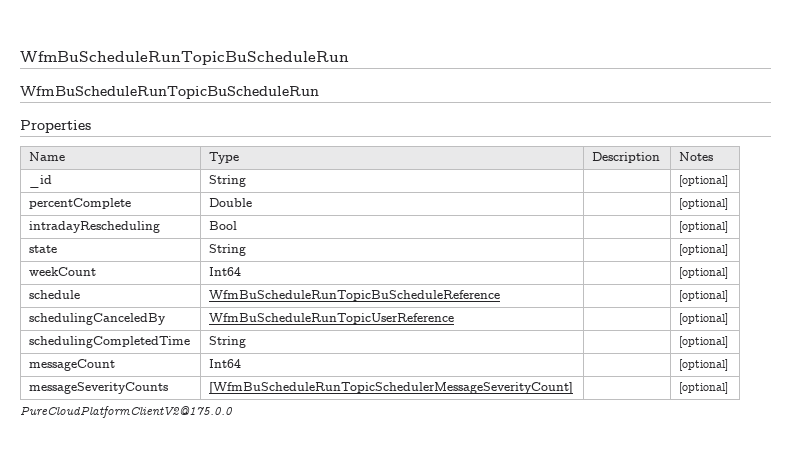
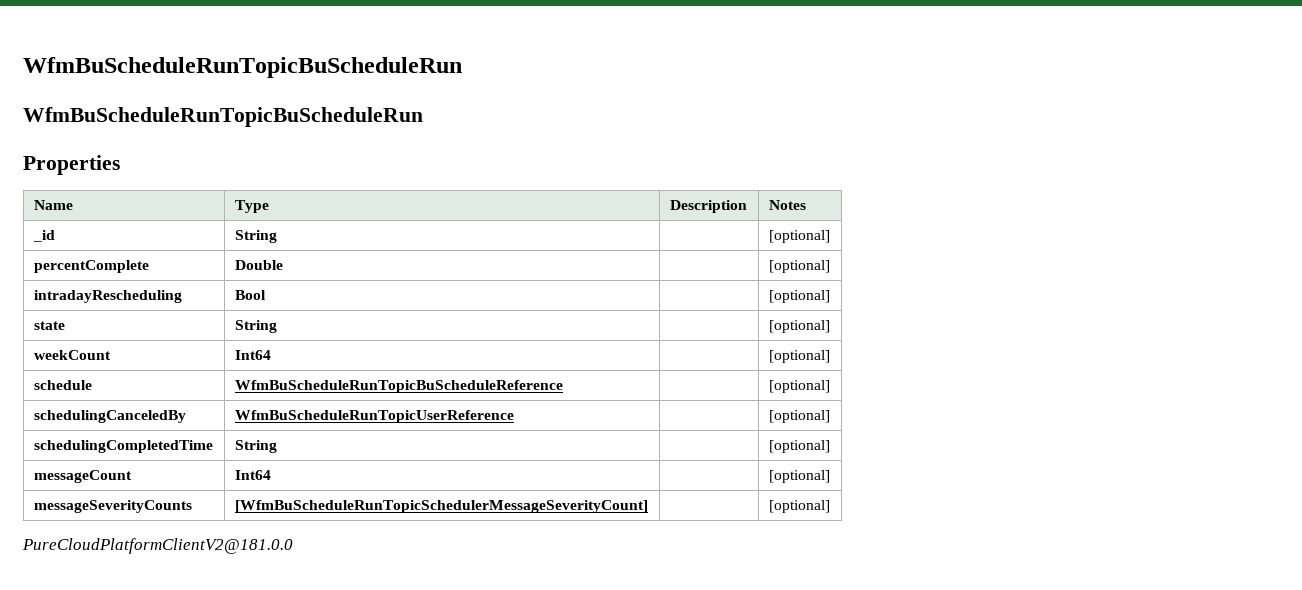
- PureCloudPlatformClientV2@175.0.0
+ PureCloudPlatformClientV2@181.0.0

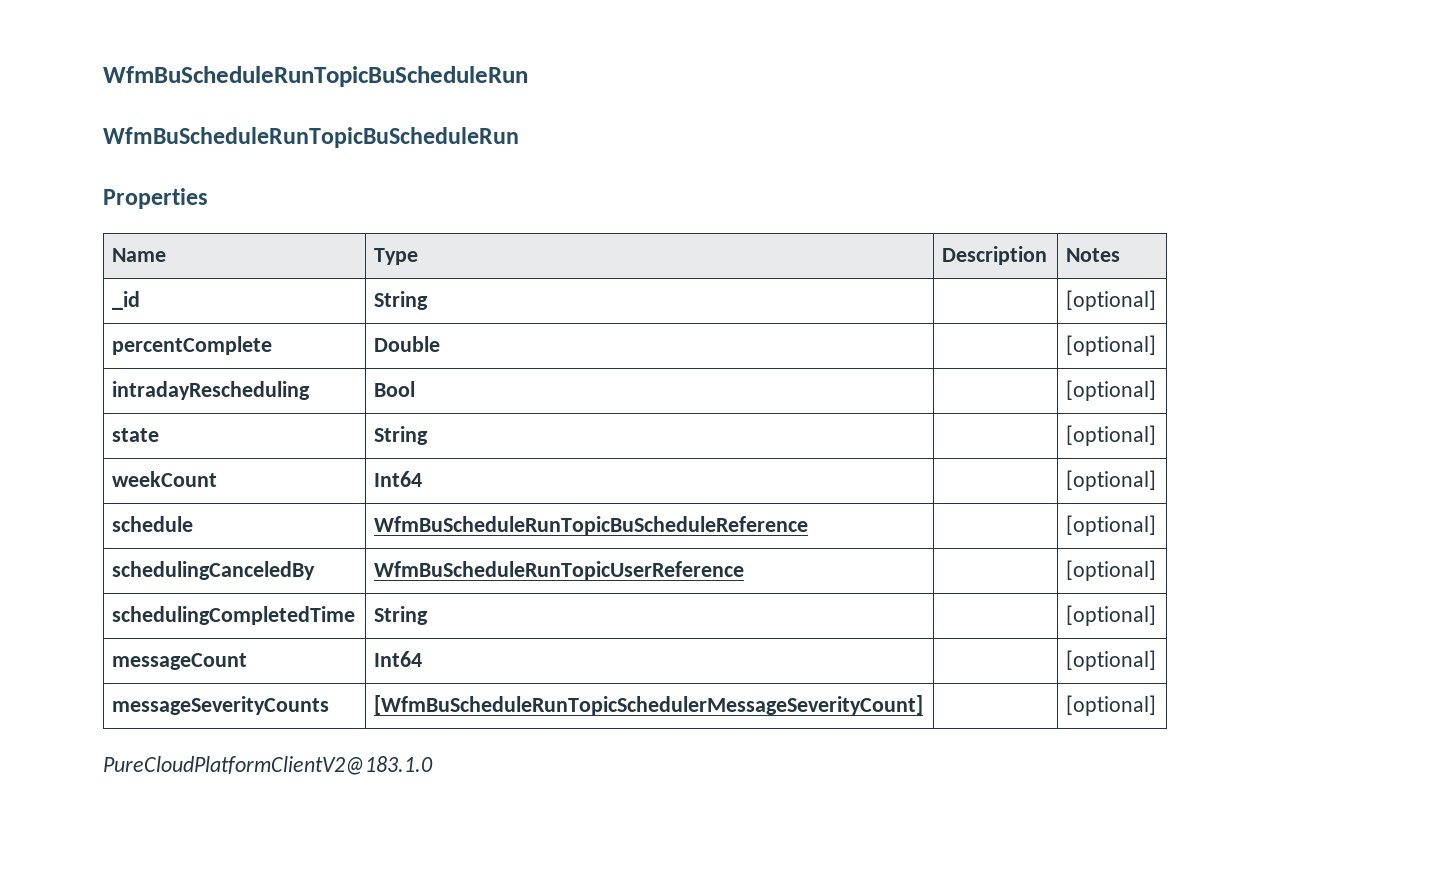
- PureCloudPlatformClientV2@181.0.0
+ PureCloudPlatformClientV2@183.1.0

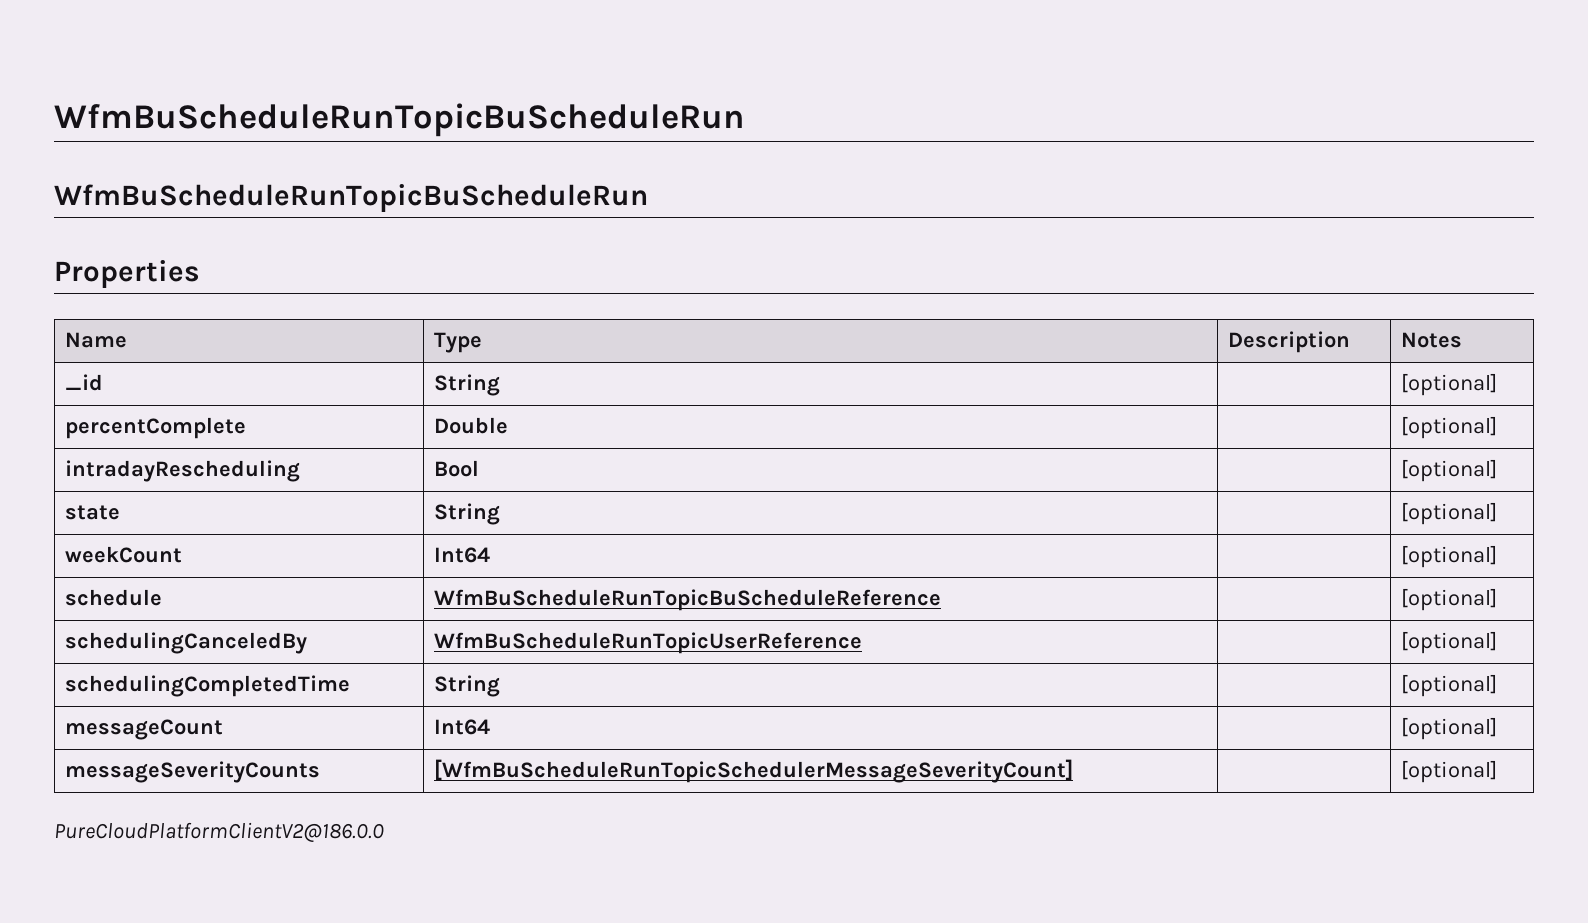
- PureCloudPlatformClientV2@183.1.0
+ PureCloudPlatformClientV2@186.0.0

